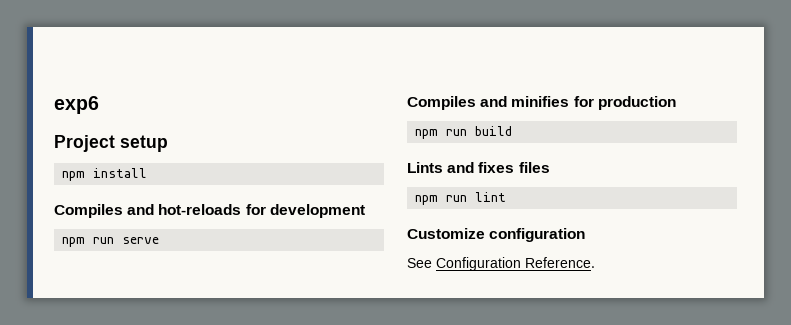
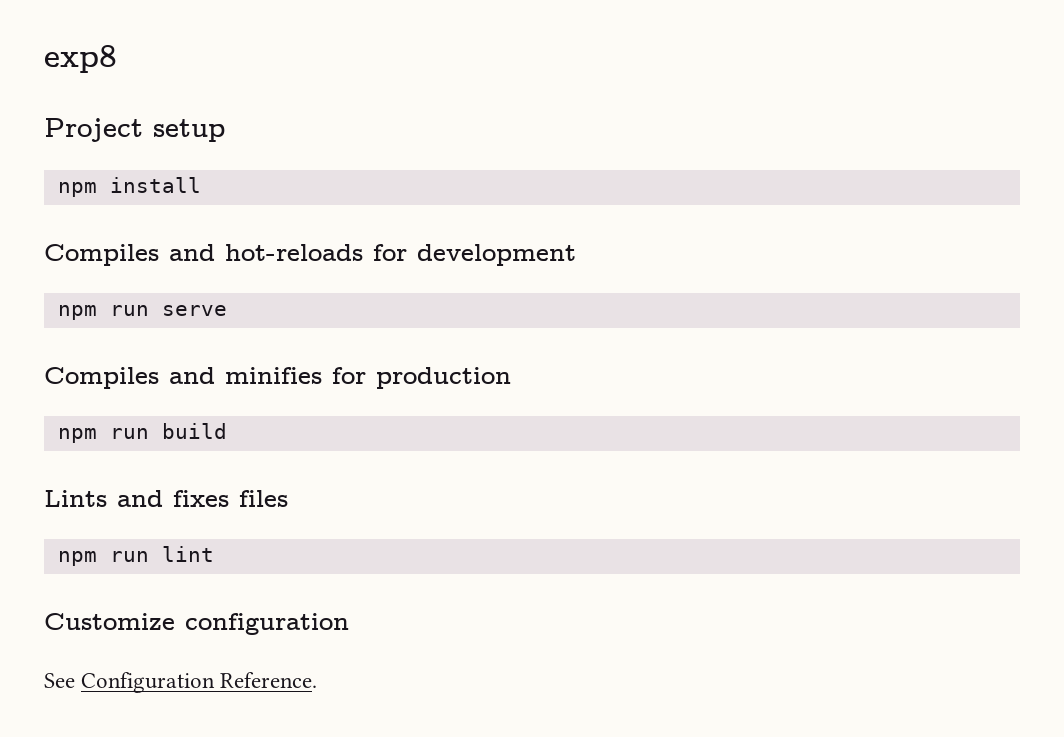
- exp6
+ exp8

